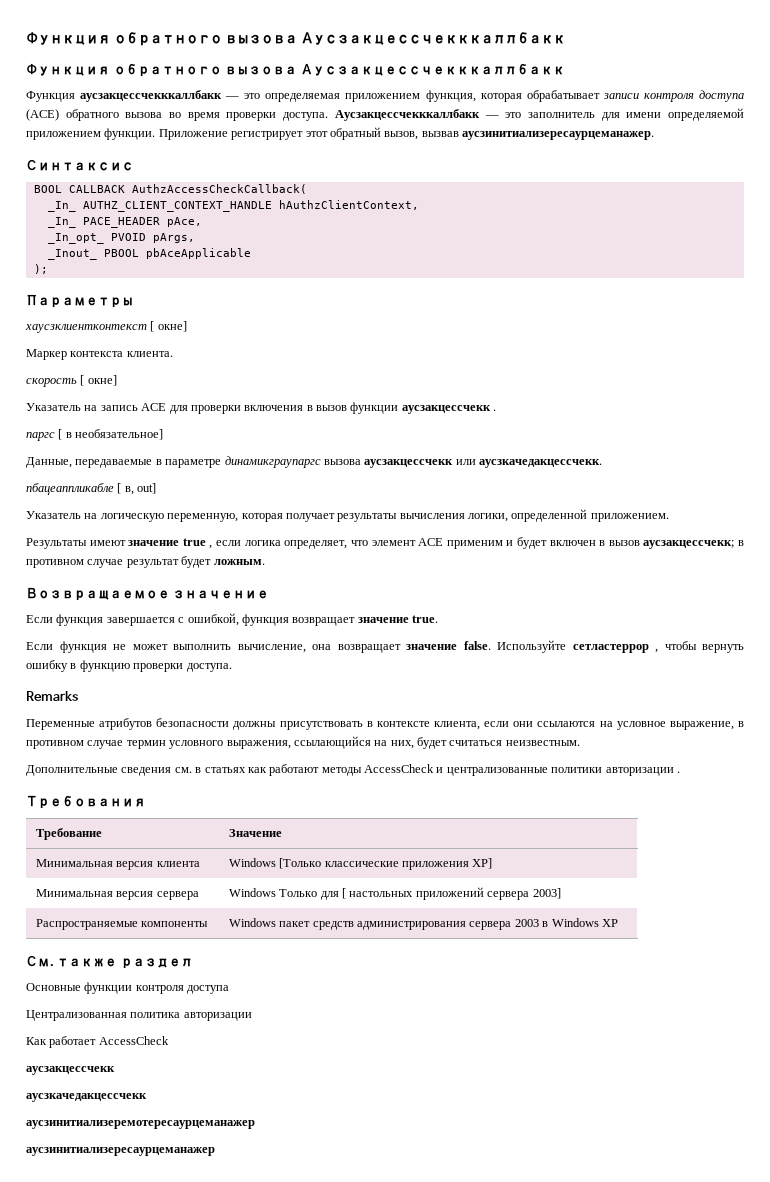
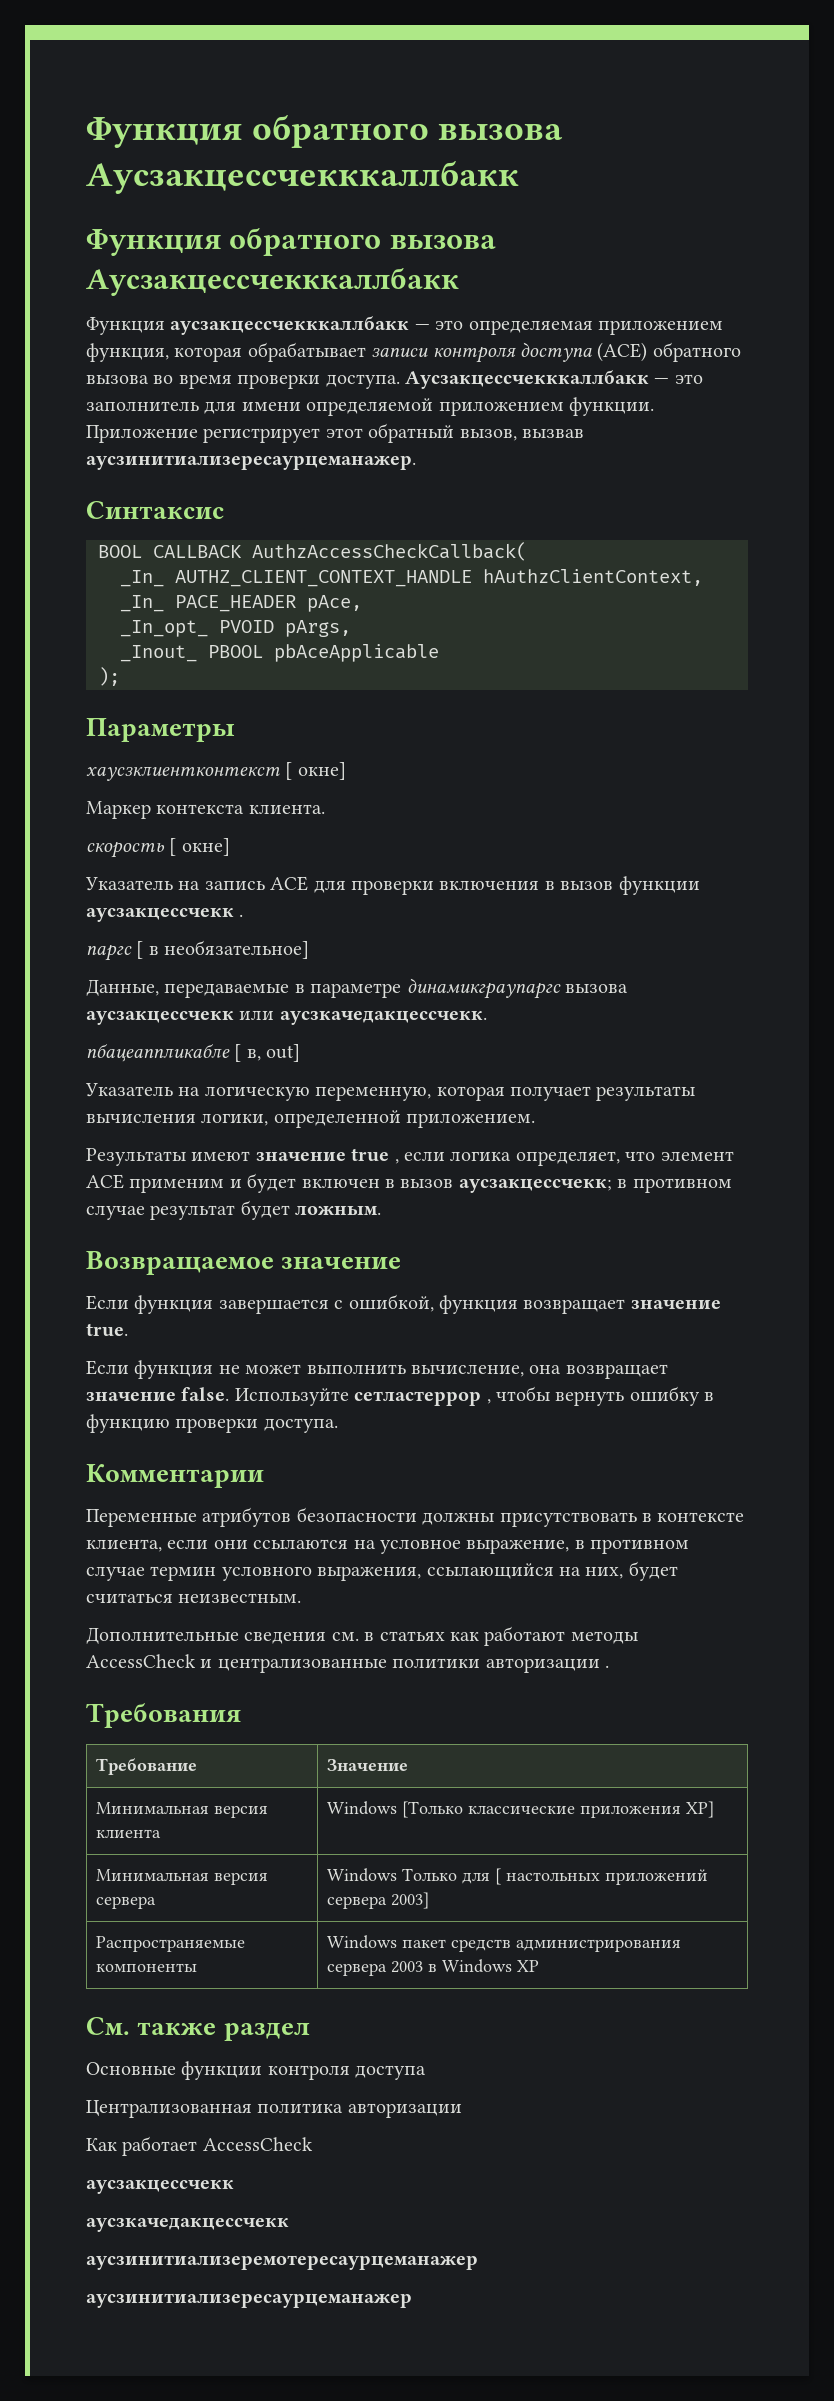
- Remarks
+ Комментарии

